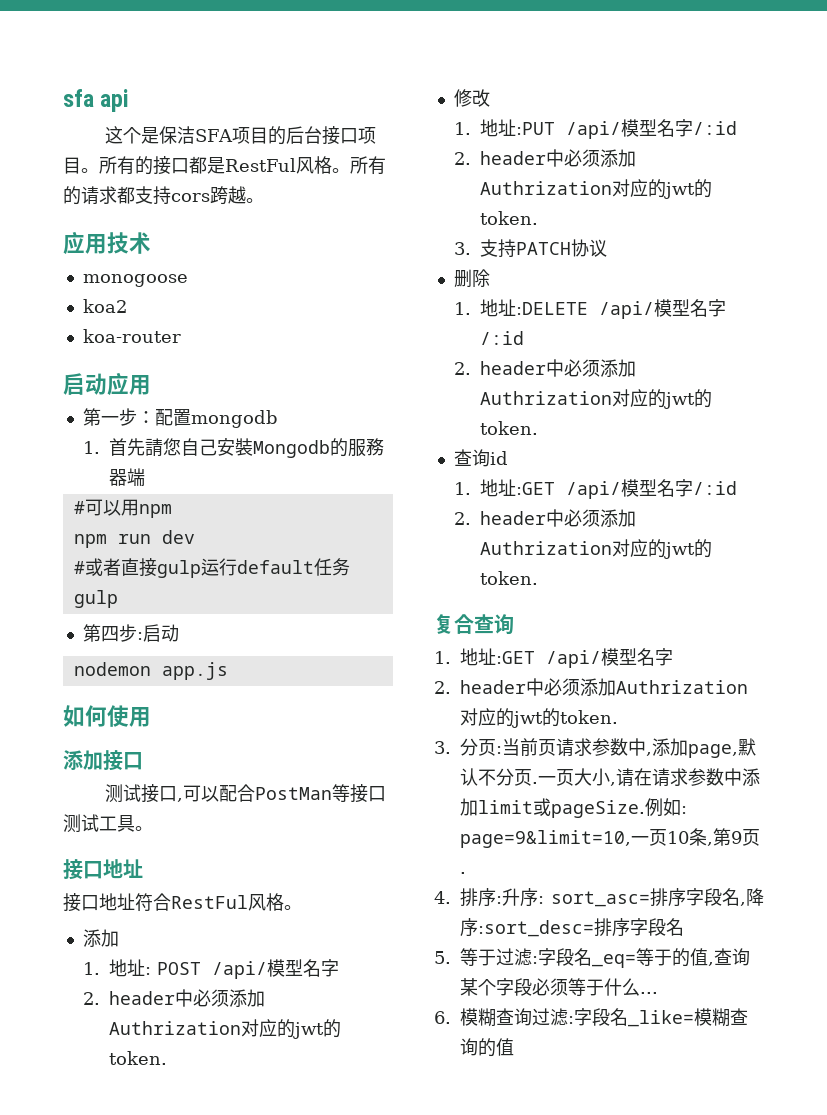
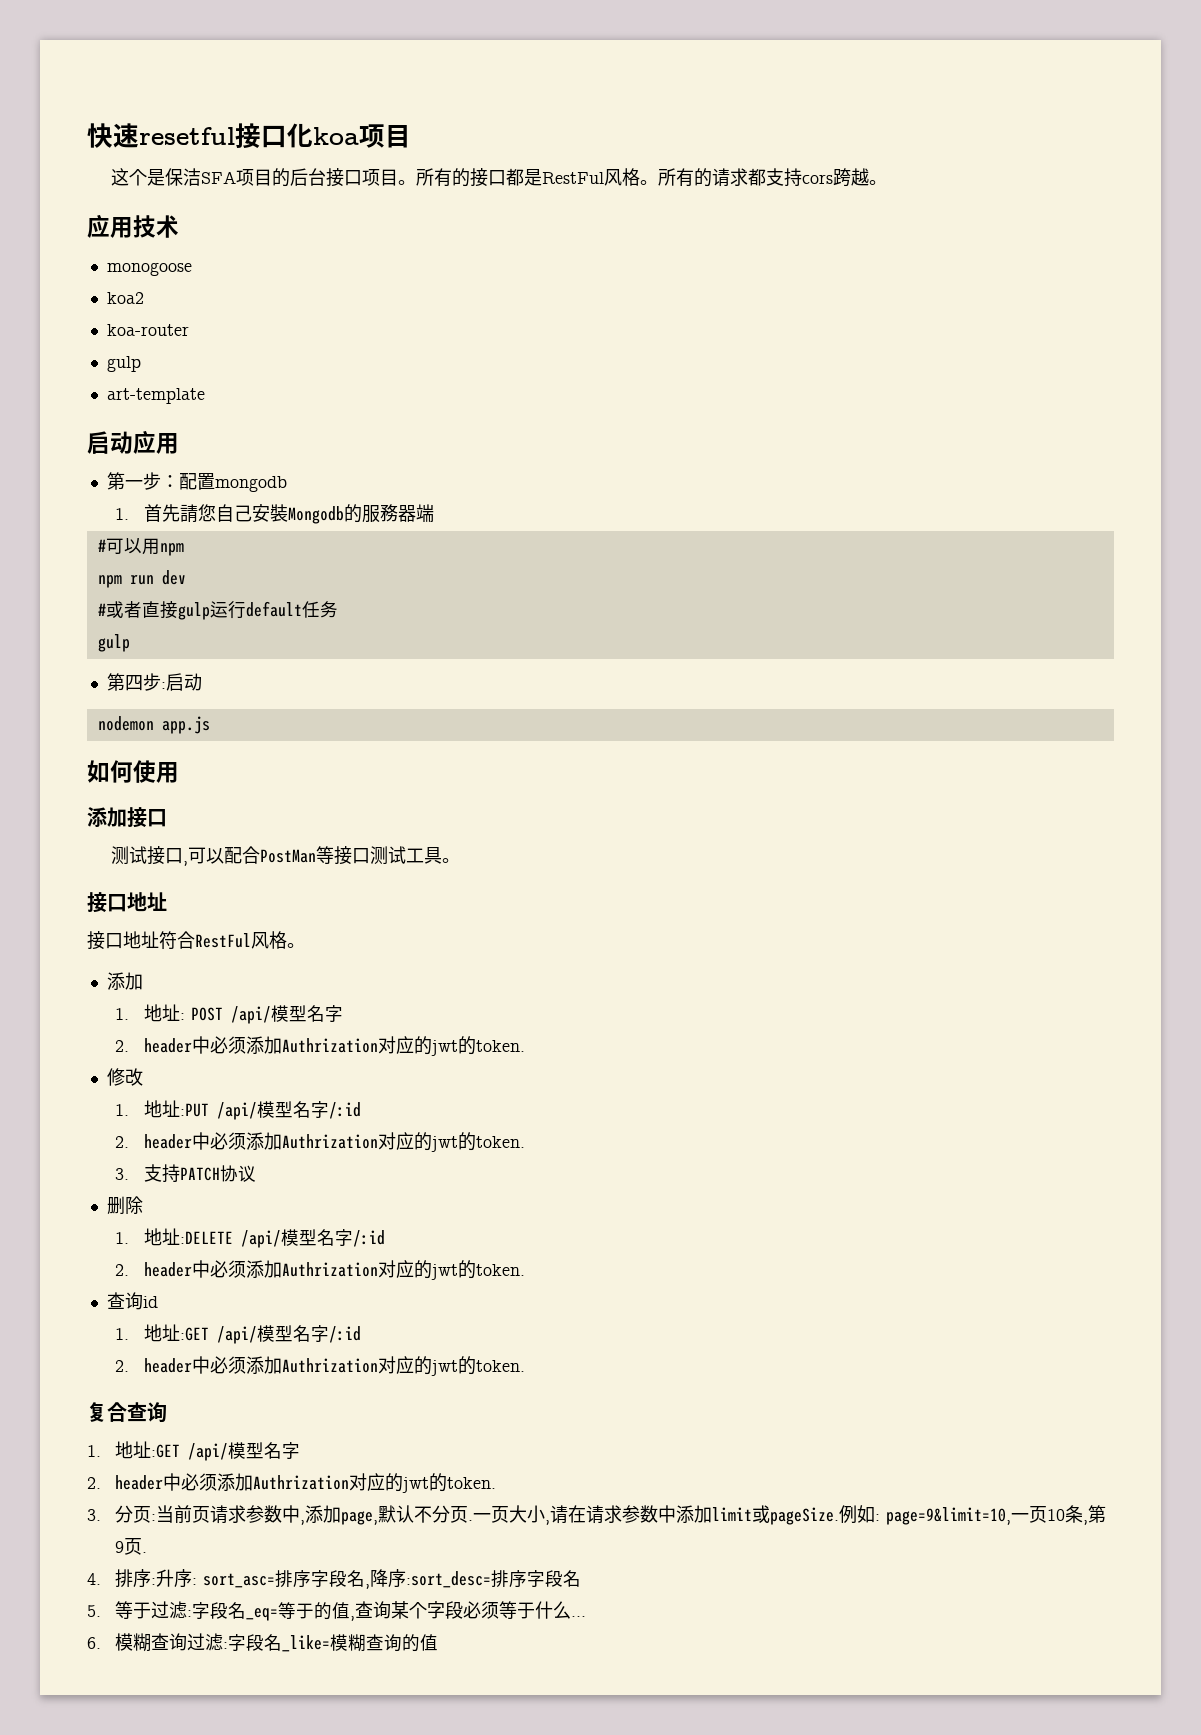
- sfa api
+ 快速resetful接口化koa项目
  koa-router
+ gulp
+ art-template

